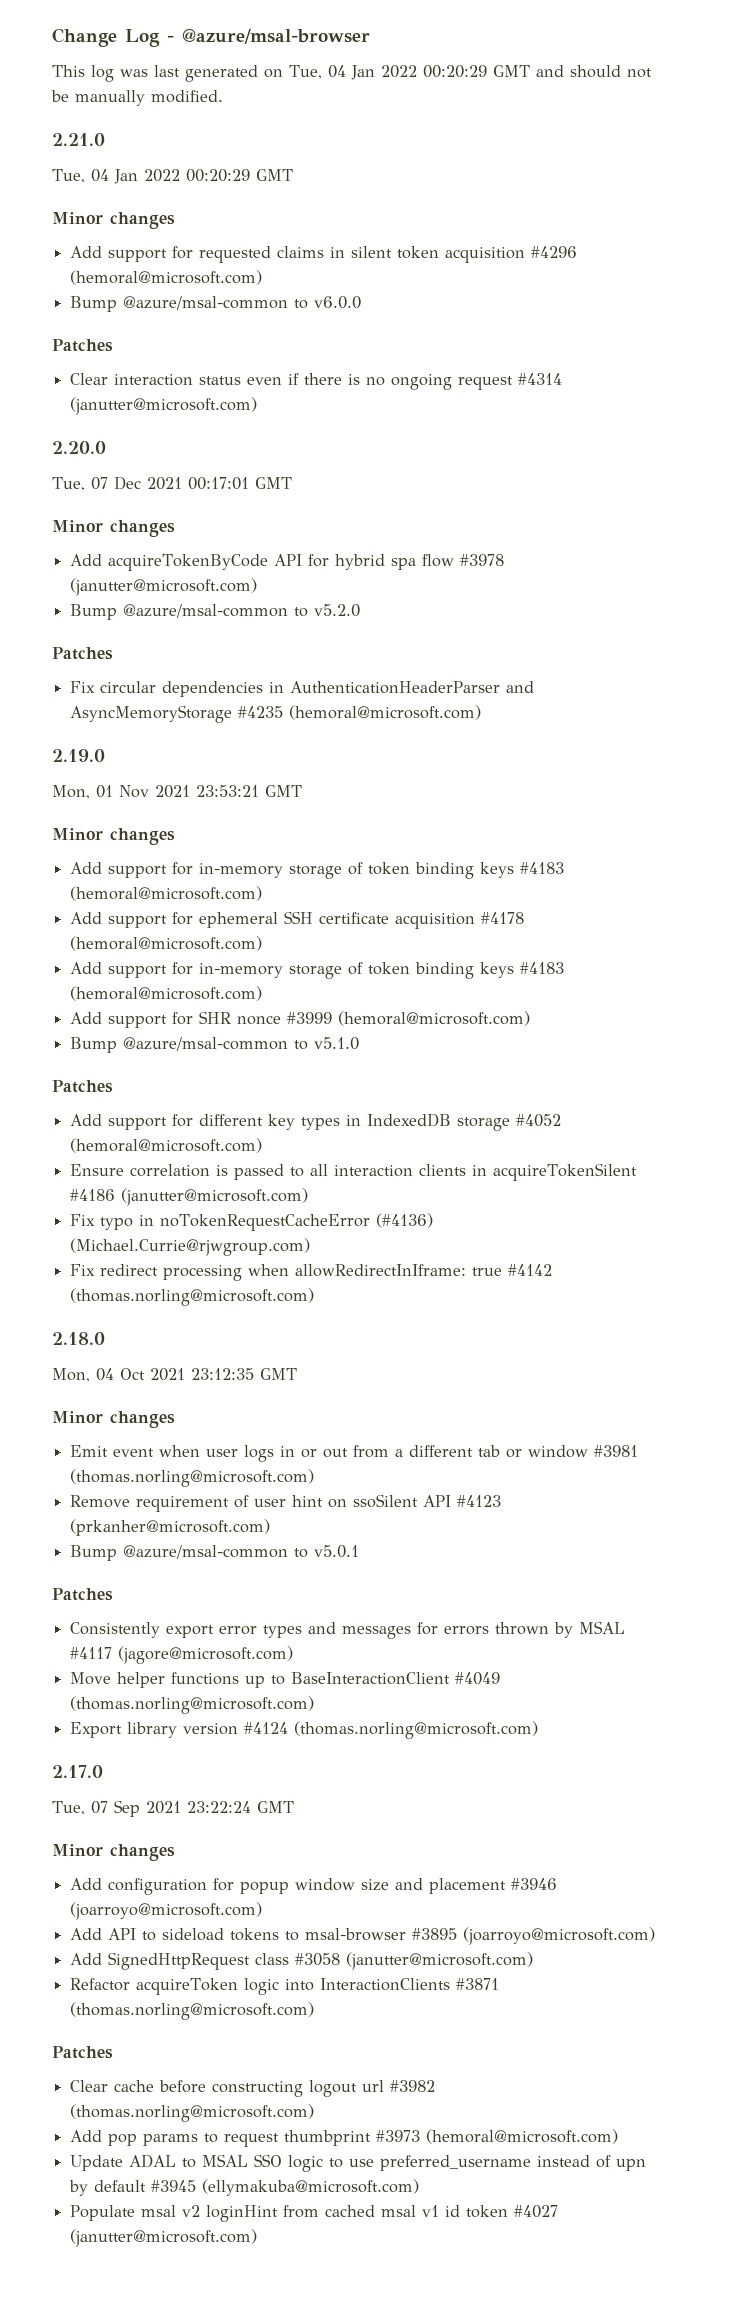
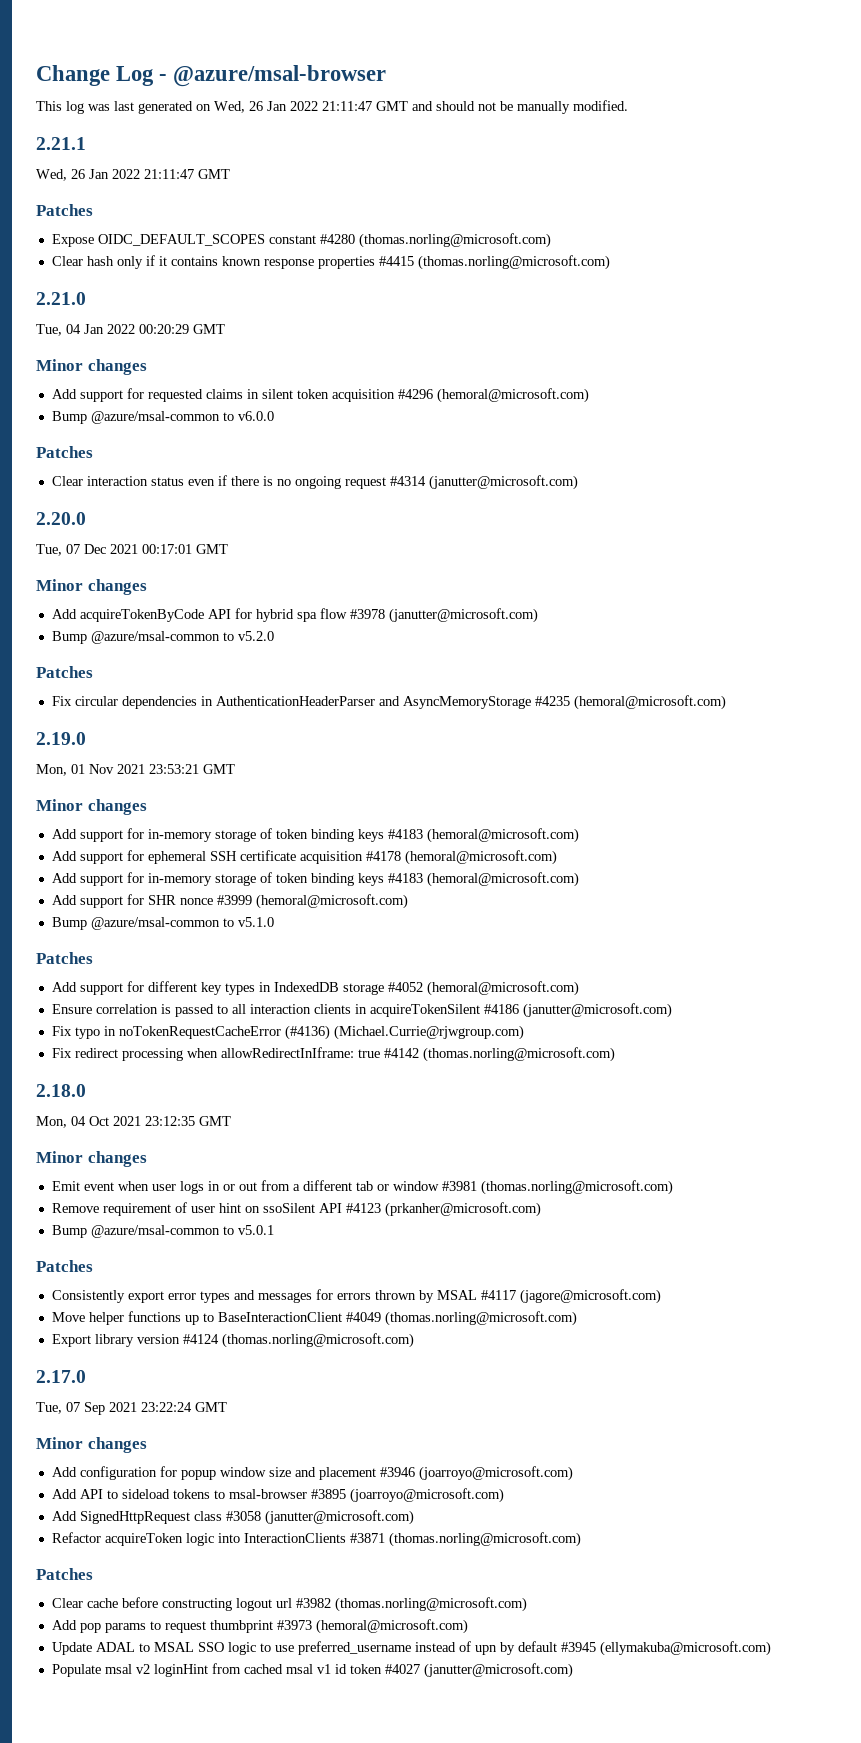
- This log was last generated on Tue, 04 Jan 2022 00:20:29 GMT and should not be manually modified.
+ This log was last generated on Wed, 26 Jan 2022 21:11:47 GMT and should not be manually modified.
+ 2.21.1
+ Wed, 26 Jan 2022 21:11:47 GMT
+ Patches
+ Expose OIDC_DEFAULT_SCOPES constant #4280 (thomas.norling@microsoft.com)
+ Clear hash only if it contains known response properties #4415 (thomas.norling@microsoft.com)

